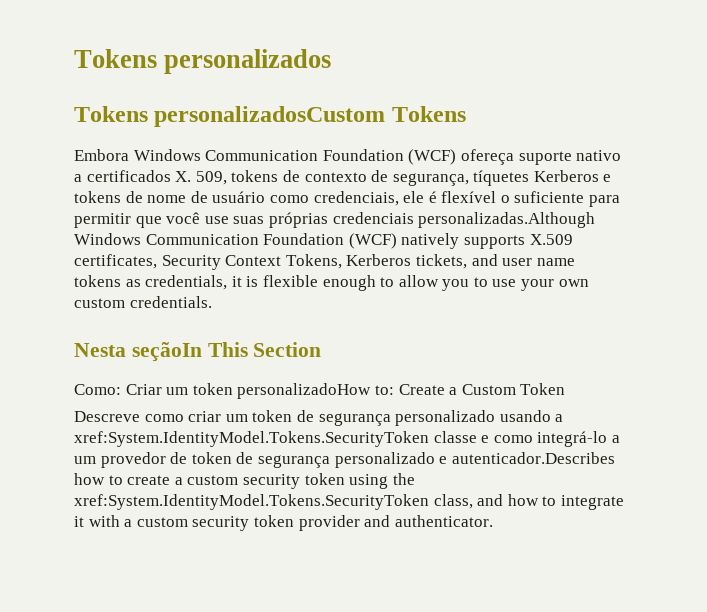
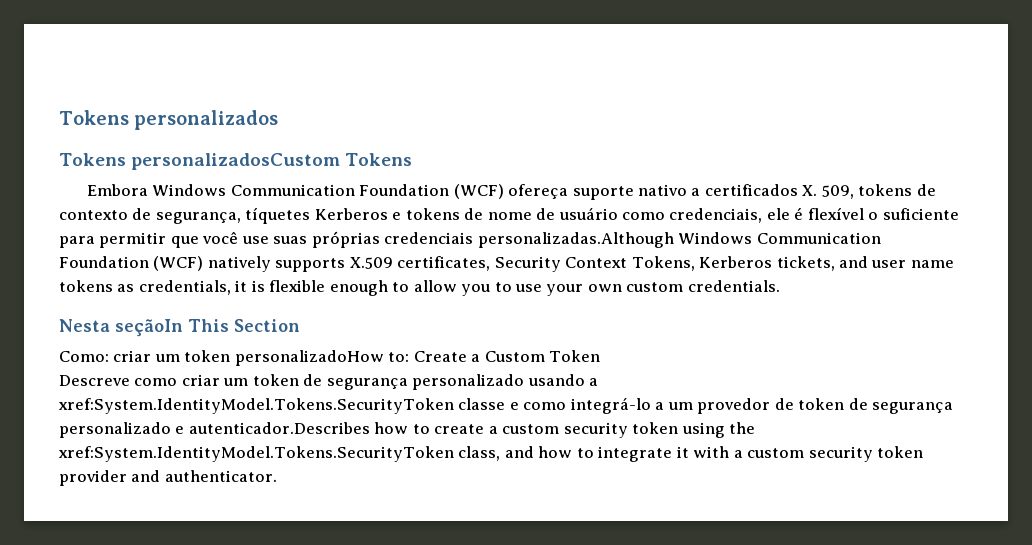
- Como: Criar um token personalizadoHow to: Create a Custom Token
+ Como: criar um token personalizadoHow to: Create a Custom Token

